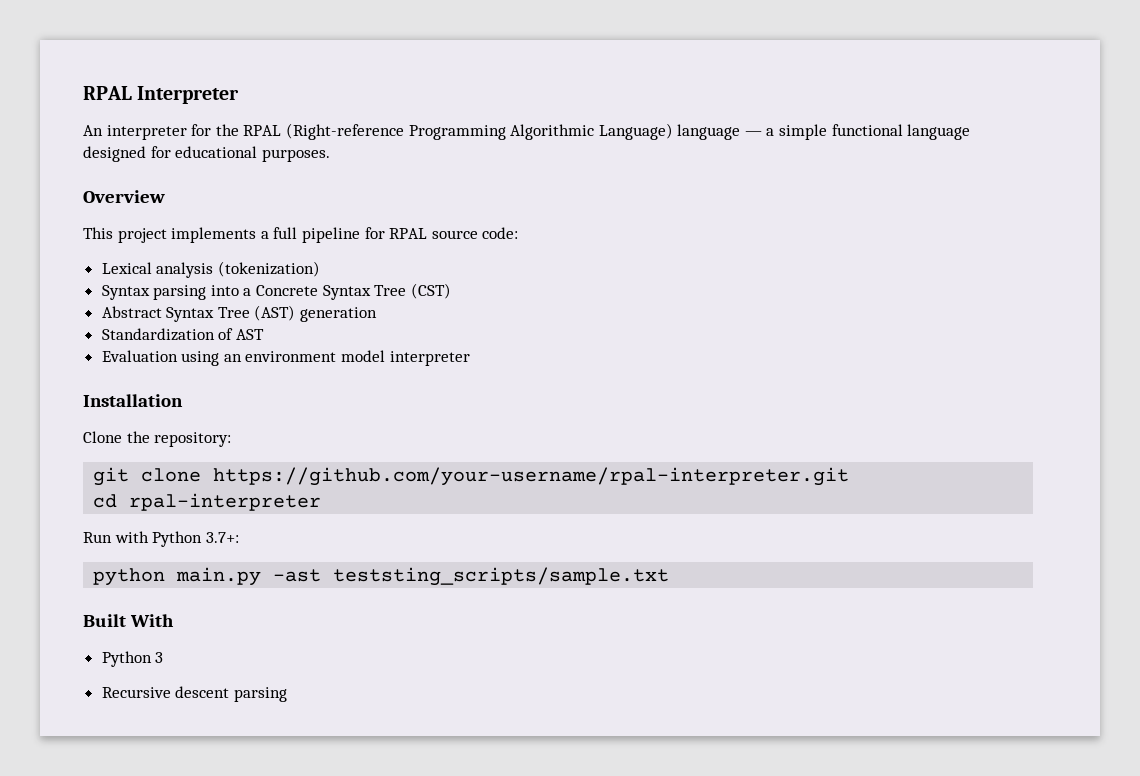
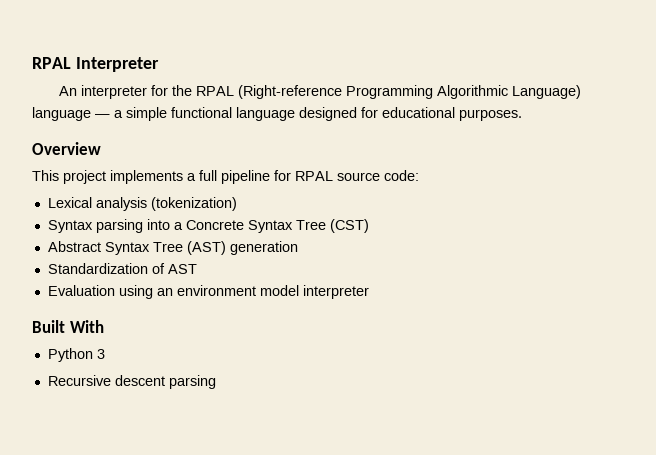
- Installation
- Clone the repository:
- git clone https://github.com/your-username/rpal-interpreter.git
- cd rpal-interpreter
- Run with Python 3.7+:
- python main.py -ast teststing_scripts/sample.txt

